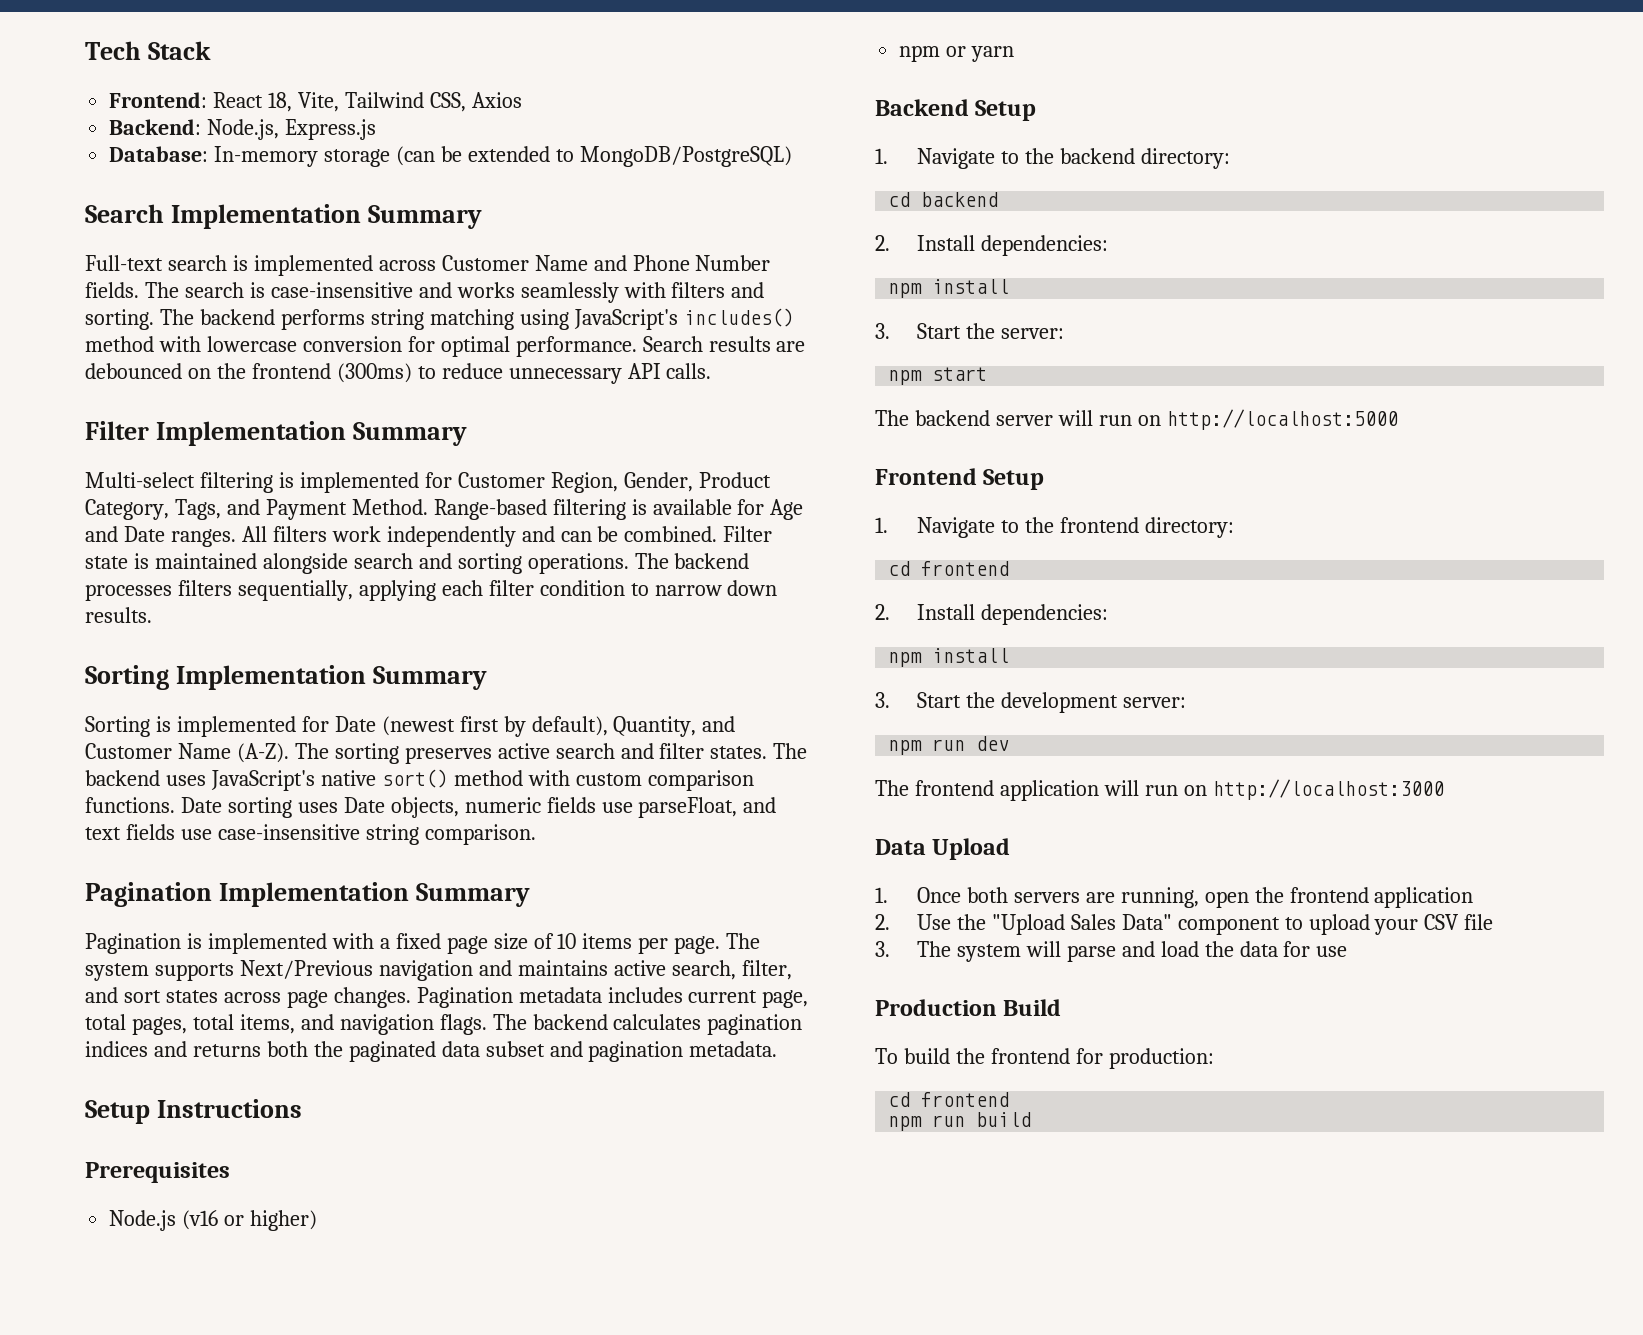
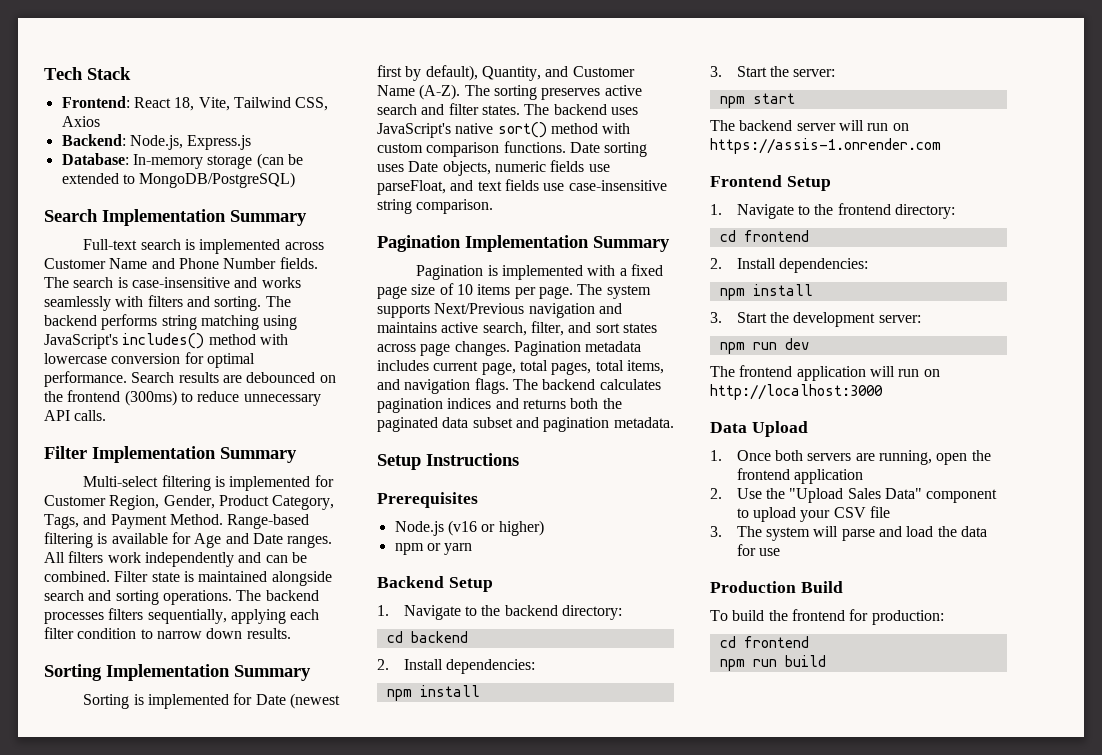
- The backend server will run on http://localhost:5000
+ The backend server will run on https://assis-1.onrender.com

